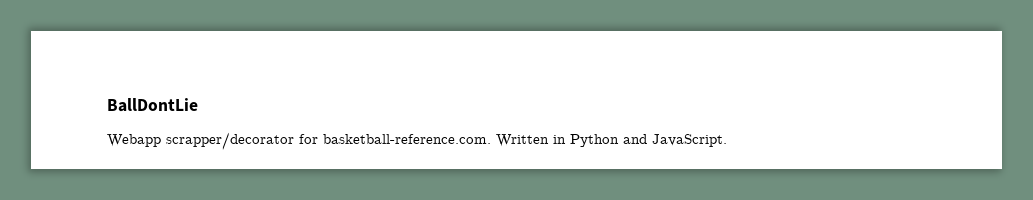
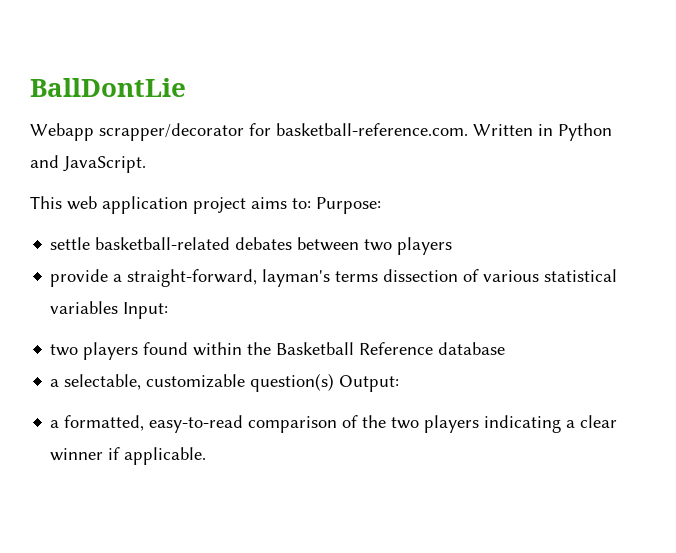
+ This web application project aims to: Purpose:
+ settle basketball-related debates between two players
+ provide a straight-forward, layman's terms dissection of various statistical variables Input:
+ two players found within the Basketball Reference database
+ a selectable, customizable question(s) Output:
+ a formatted, easy-to-read comparison of the two players indicating a clear winner if applicable.

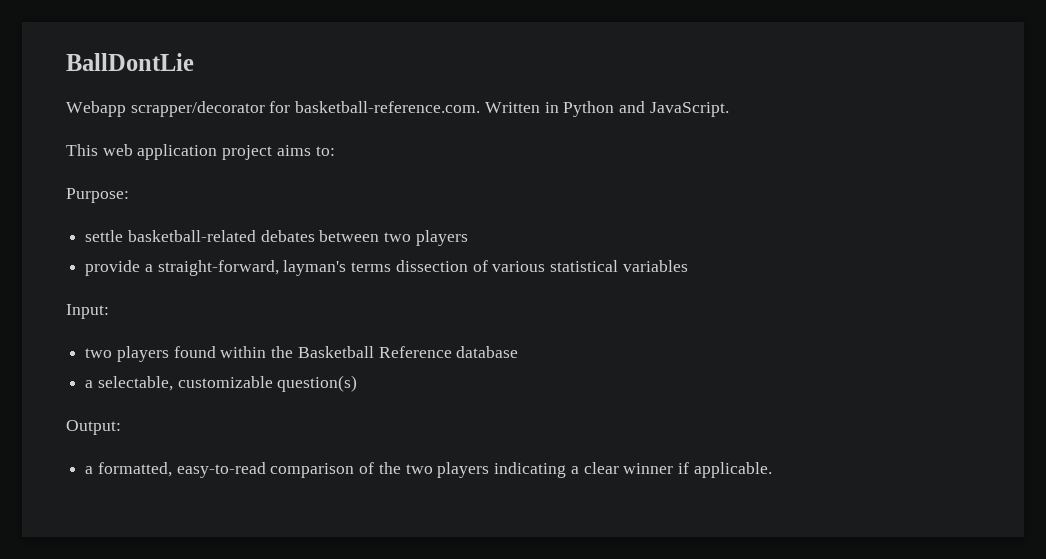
- This web application project aims to: Purpose:
+ This web application project aims to:
+ Purpose:
- provide a straight-forward, layman's terms dissection of various statistical variables Input:
+ provide a straight-forward, layman's terms dissection of various statistical variables
+ Input:
- a selectable, customizable question(s) Output:
+ a selectable, customizable question(s)
+ Output:

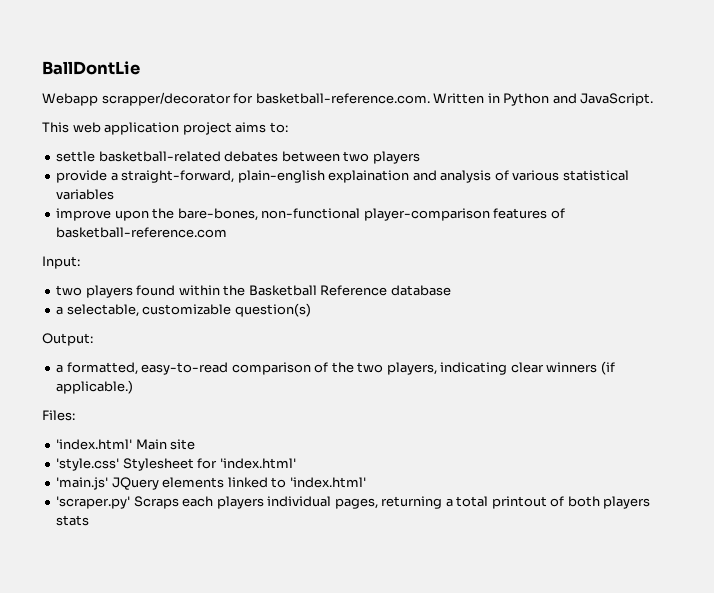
- Purpose:
- provide a straight-forward, layman's terms dissection of various statistical variables
+ provide a straight-forward, plain-english explaination and analysis of various statistical variables
+ improve upon the bare-bones, non-functional player-comparison features of basketball-reference.com
- a formatted, easy-to-read comparison of the two players indicating a clear winner if applicable.
+ a formatted, easy-to-read comparison of the two players, indicating clear winners (if applicable.)
+ Files:
+ 'index.html' Main site
+ 'style.css' Stylesheet for 'index.html'
+ 'main.js' JQuery elements linked to 'index.html'
+ 'scraper.py' Scraps each players individual pages, returning a total printout of both players stats

